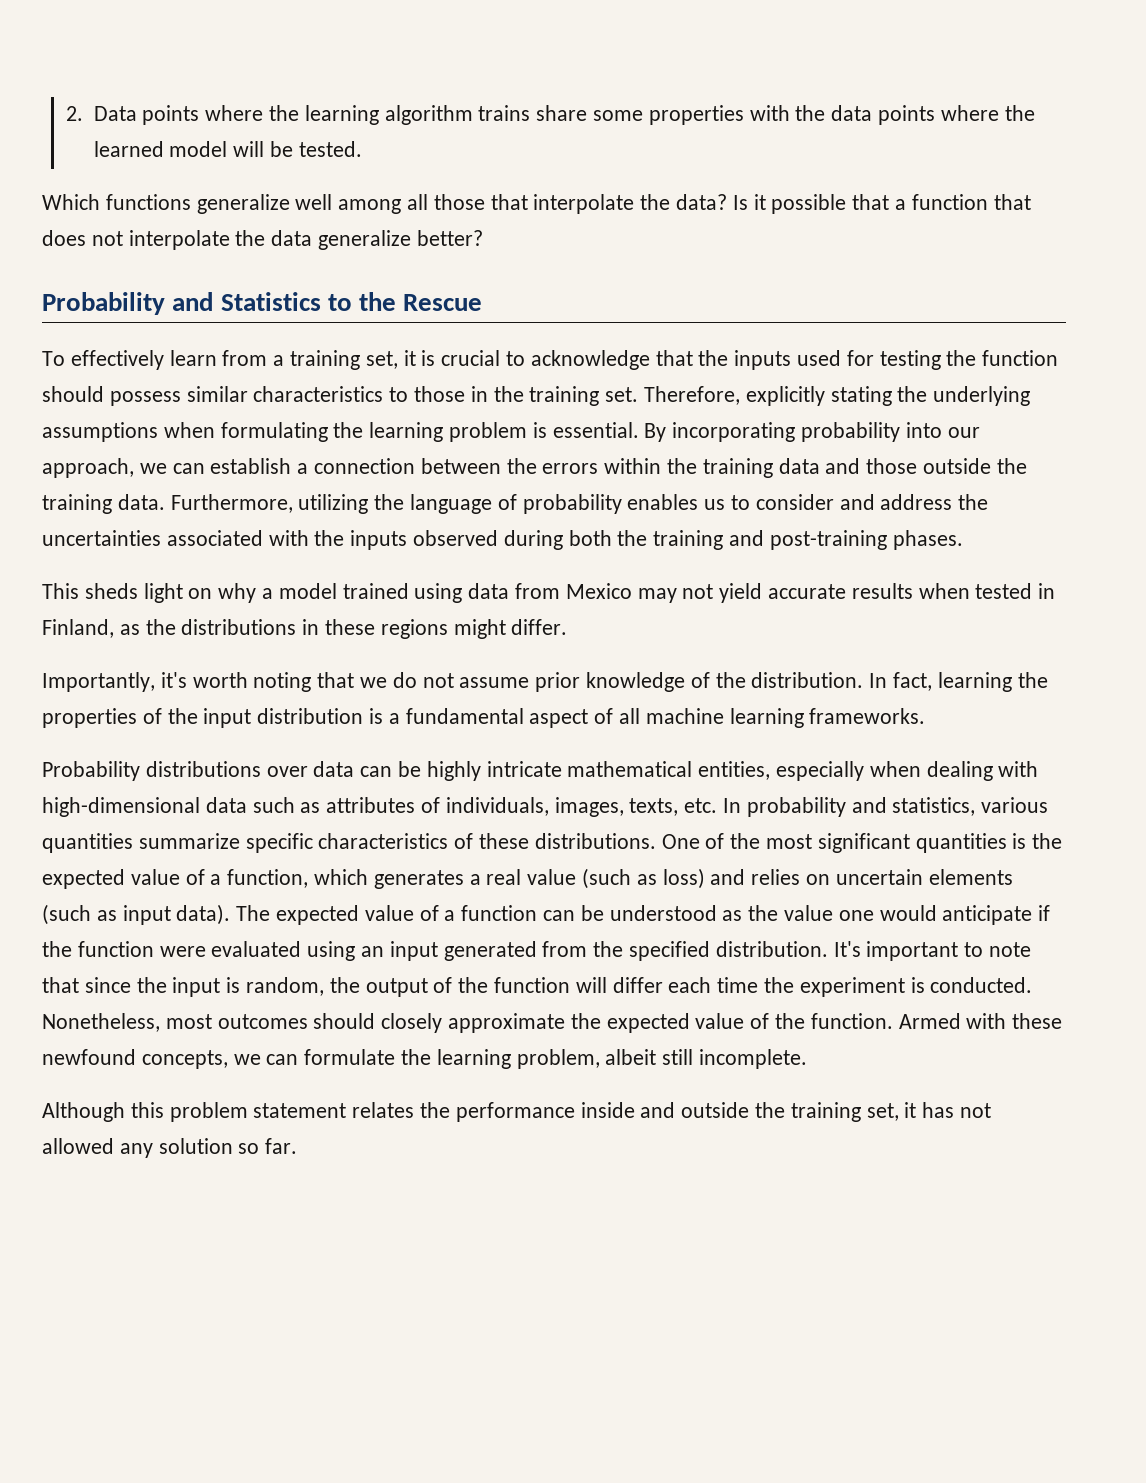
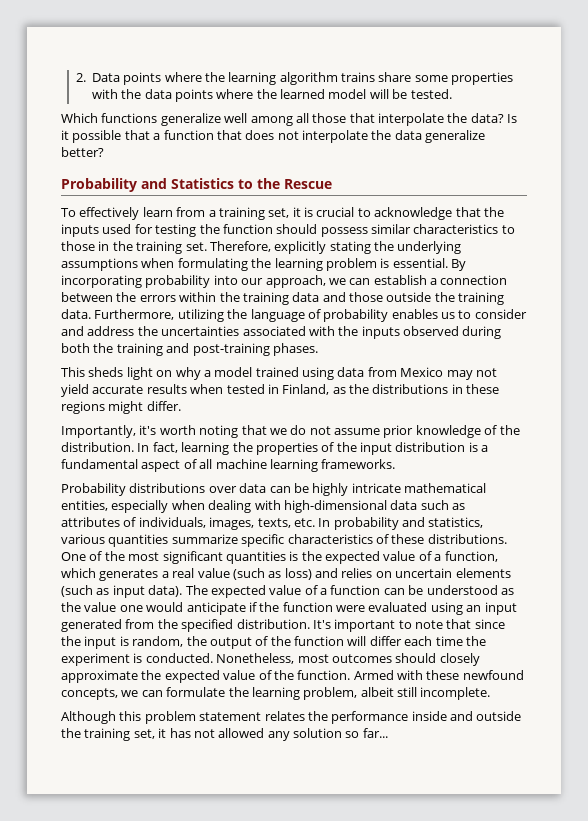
- Although this problem statement relates the performance inside and outside the training set, it has not allowed any solution so far.
+ Although this problem statement relates the performance inside and outside the training set, it has not allowed any solution so far...

